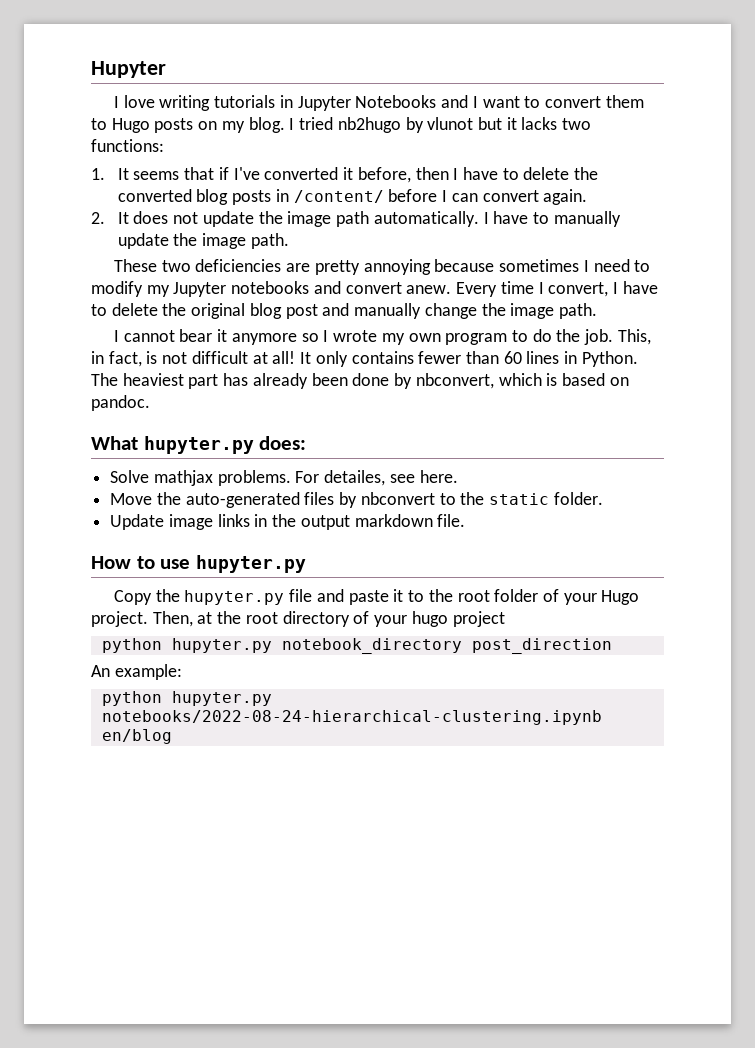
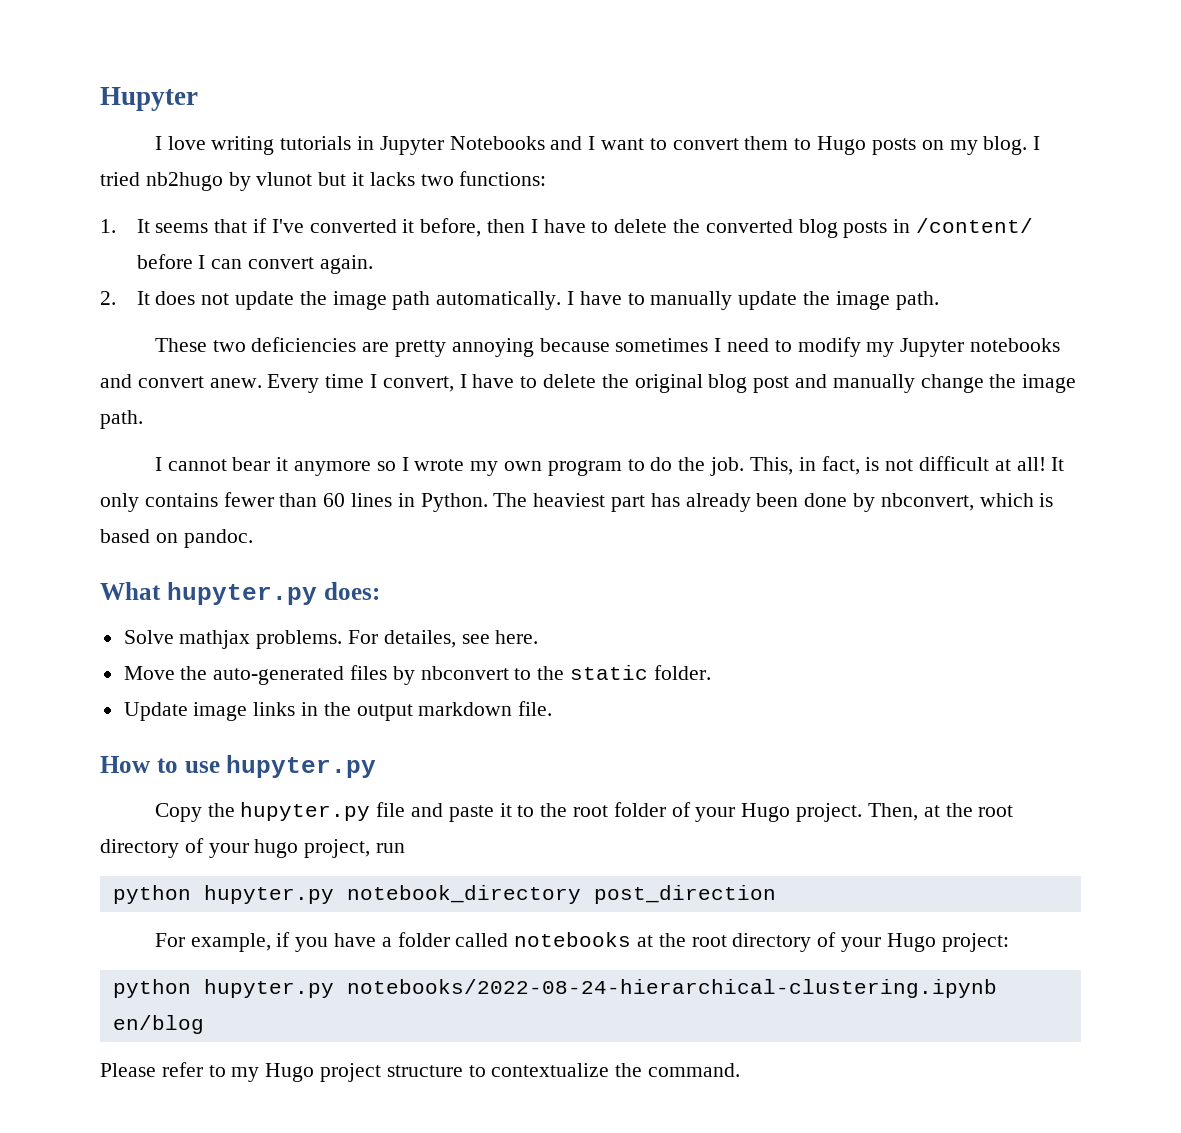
- Then, at the root directory of your hugo project
+ Then, at the root directory of your hugo project, run
- An example:
+ For example, if you have a folder called notebooks at the root directory of your Hugo project:
  python hupyter.py notebooks/2022-08-24-hierarchical-clustering.ipynb en/blog
+ Please refer to my Hugo project structure to contextualize the command.

